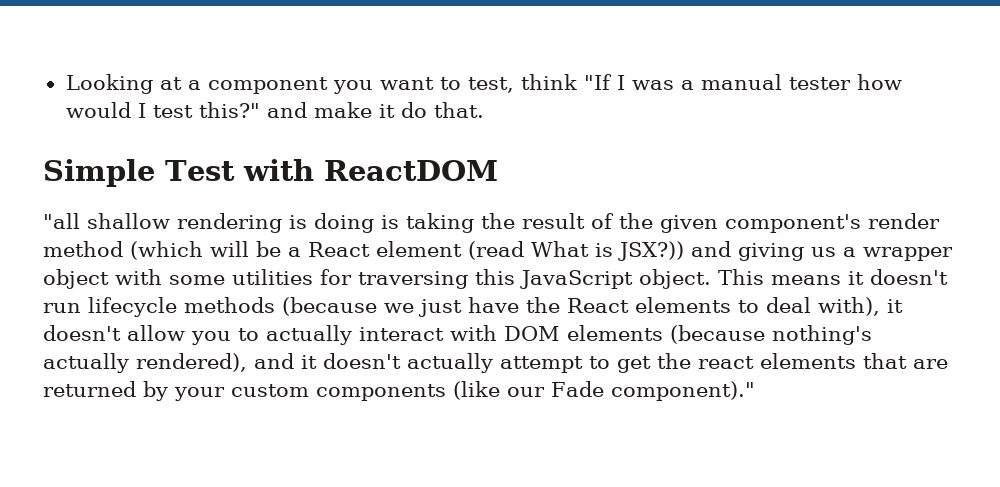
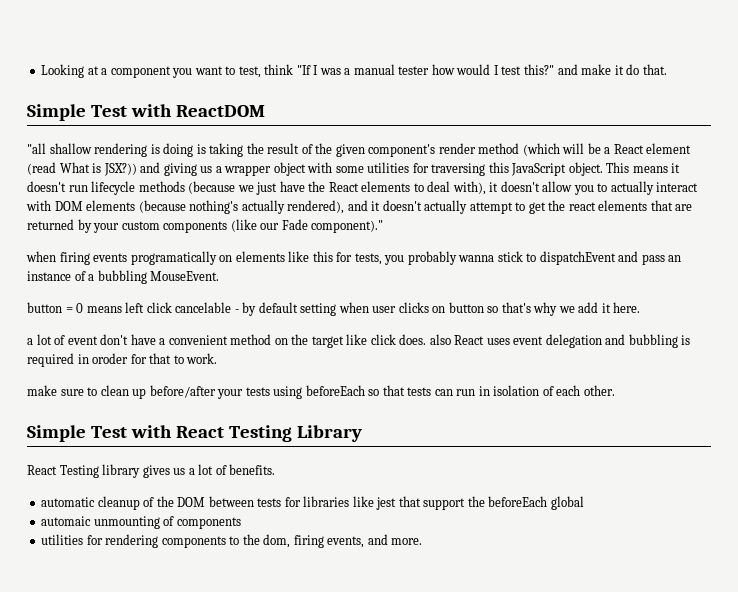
+ when firing events programatically on elements like this for tests, you probably wanna stick to dispatchEvent and pass an instance of a bubbling MouseEvent.
+ button = 0 means left click cancelable - by default setting when user clicks on button so that's why we add it here.
+ a lot of event don't have a convenient method on the target like click does. also React uses event delegation and bubbling is required in oroder for that to work.
+ make sure to clean up before/after your tests using beforeEach so that tests can run in isolation of each other.
+ Simple Test with React Testing Library
+ React Testing library gives us a lot of benefits.
+ automatic cleanup of the DOM between tests for libraries like jest that support the beforeEach global
+ automaic unmounting of components
+ utilities for rendering components to the dom, firing events, and more.

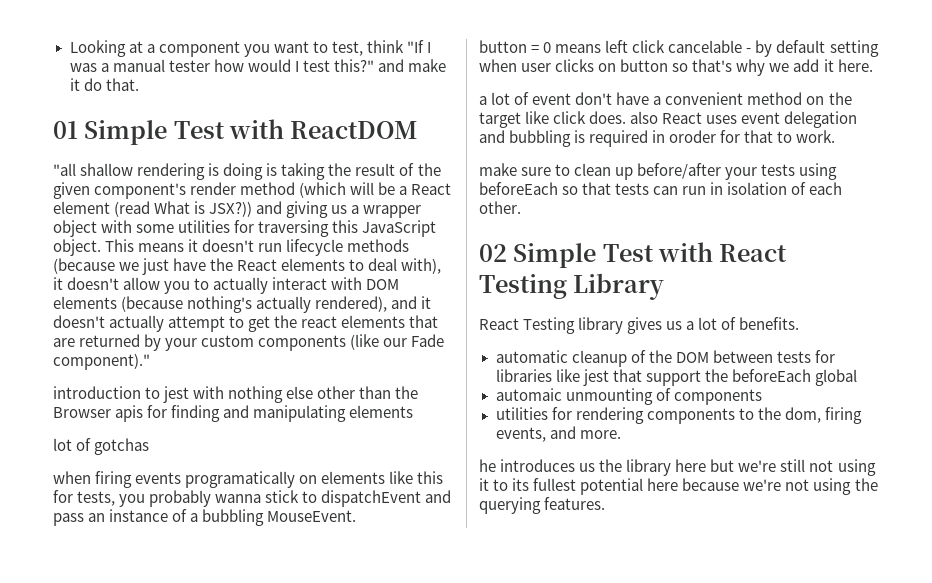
- Simple Test with ReactDOM
+ 01 Simple Test with ReactDOM
+ introduction to jest with nothing else other than the Browser apis for finding and manipulating elements
+ lot of gotchas
- Simple Test with React Testing Library
+ 02 Simple Test with React Testing Library
+ he introduces us the library here but we're still not using it to its fullest potential here because we're not using the querying features.

